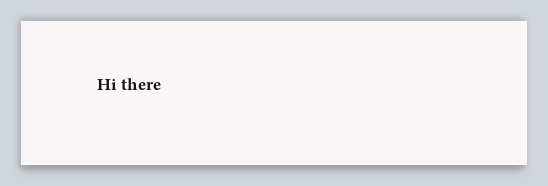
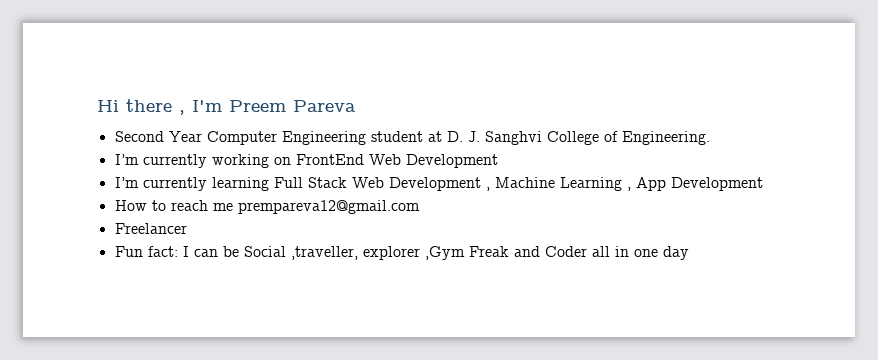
- Hi there
+ Hi there , I'm Preem Pareva
+ Second Year Computer Engineering student at D. J. Sanghvi College of Engineering.
+ I’m currently working on FrontEnd Web Development
+ I’m currently learning Full Stack Web Development , Machine Learning , App Development
+ How to reach me prempareva12@gmail.com
+ Freelancer
+ Fun fact: I can be Social ,traveller, explorer ,Gym Freak and Coder all in one day

